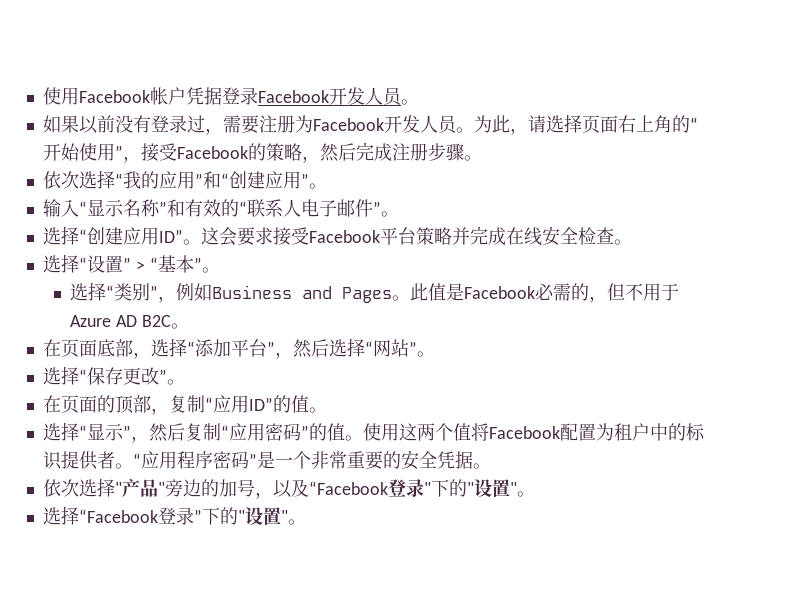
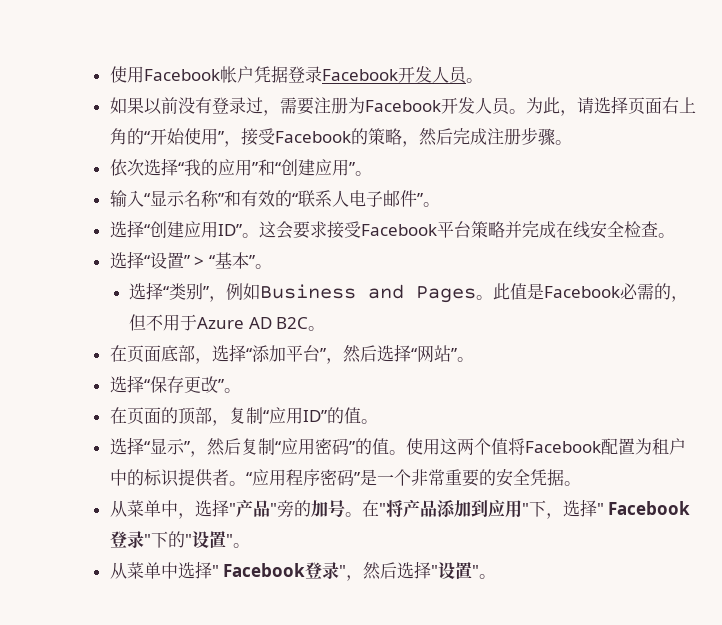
- 依次选择"产品"旁边的加号，以及“Facebook登录"下的"设置"。
+ 从菜单中，选择"产品"旁的加号。在"将产品添加到应用"下，选择" Facebook登录"下的"设置"。
- 选择“Facebook登录”下的"设置"。
+ 从菜单中选择" Facebook登录"，然后选择"设置"。

